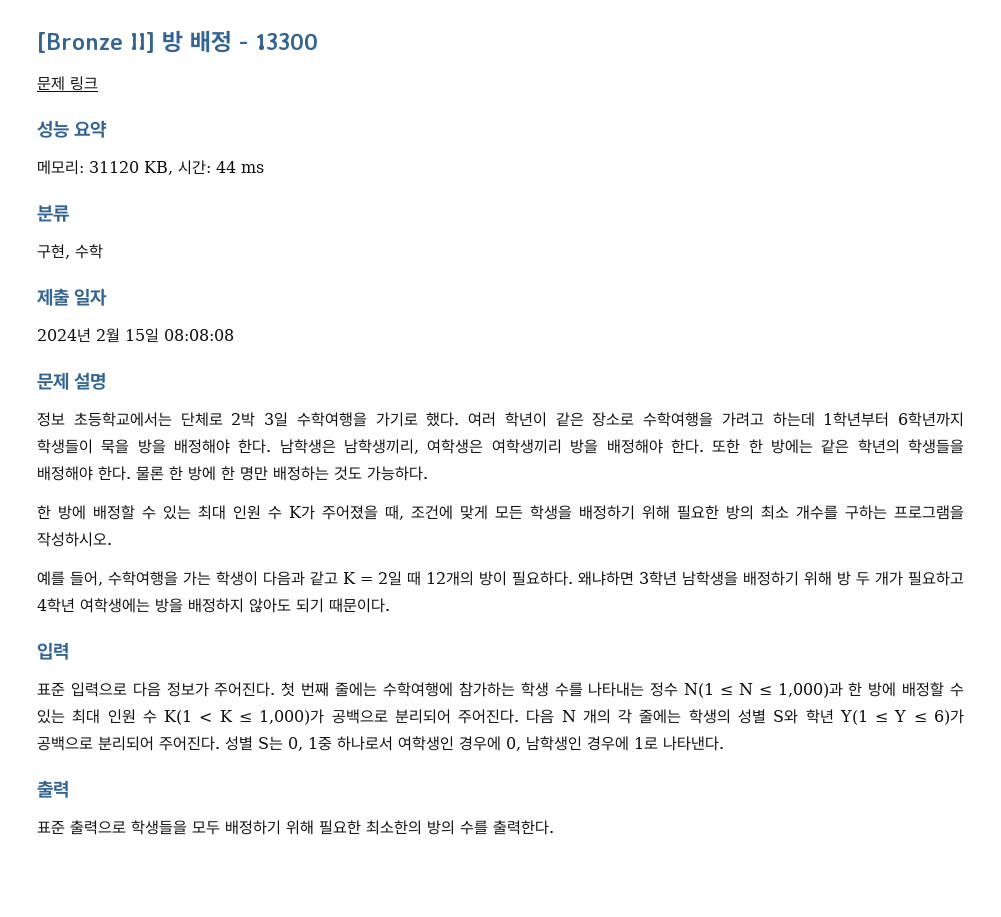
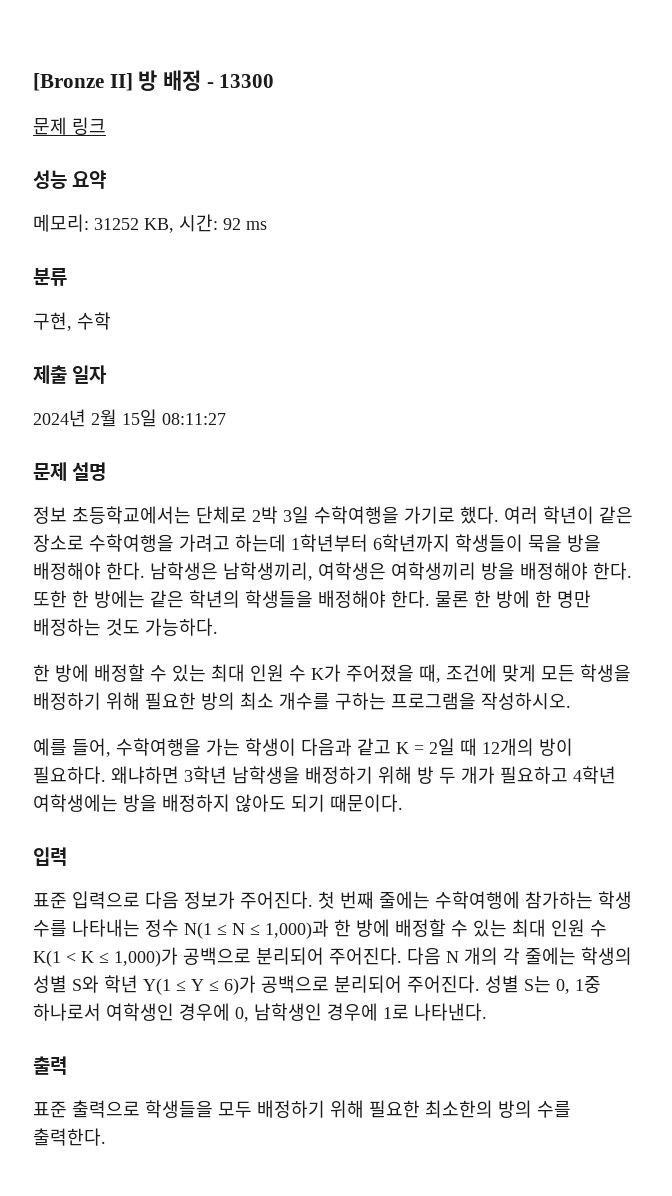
- 메모리: 31120 KB, 시간: 44 ms
+ 메모리: 31252 KB, 시간: 92 ms
- 2024년 2월 15일 08:08:08
+ 2024년 2월 15일 08:11:27

